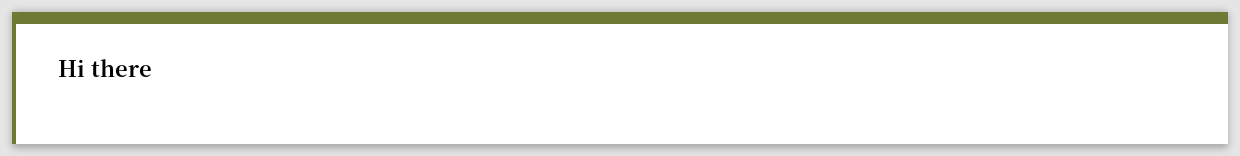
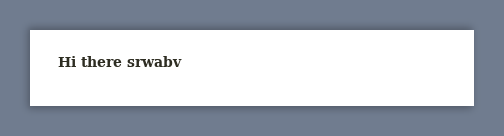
- Hi there
+ Hi there srwabv

